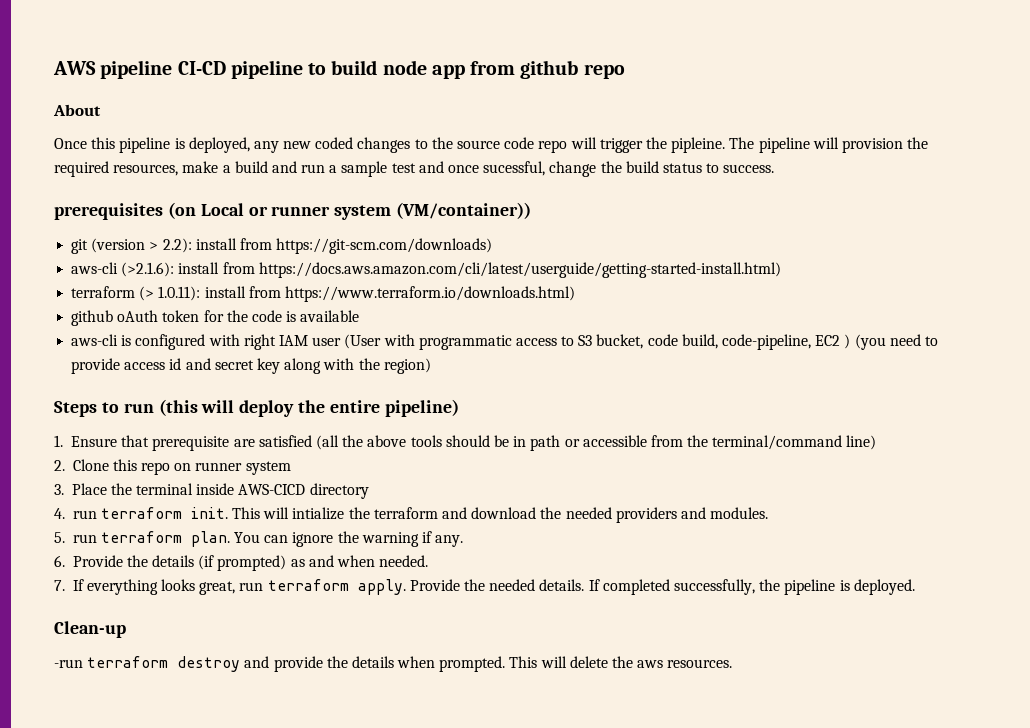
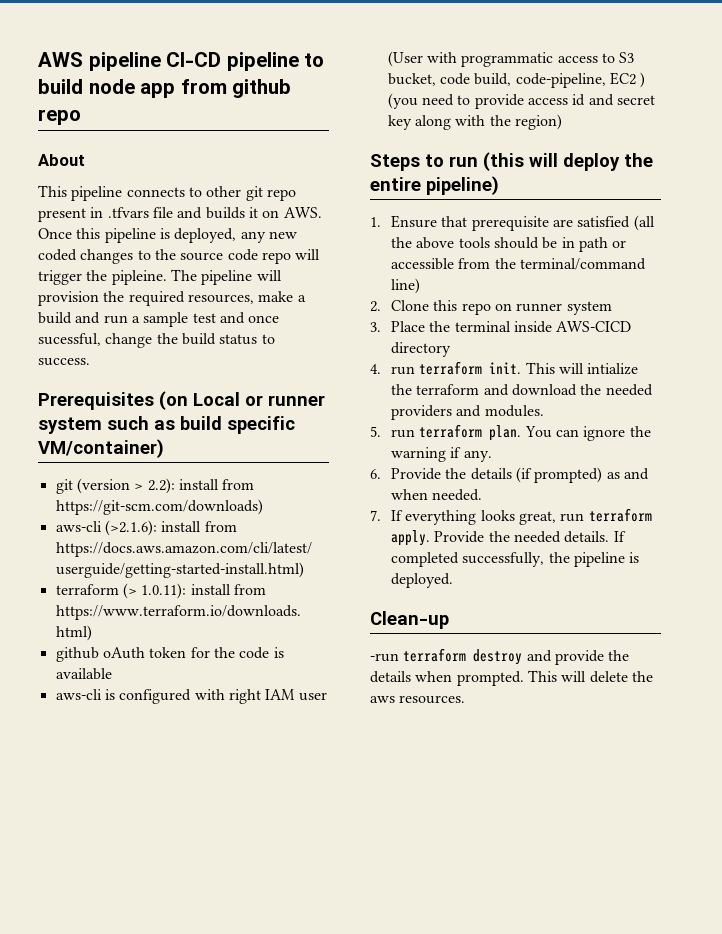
- Once this pipeline is deployed, any new coded changes to the source code repo will trigger the pipleine.
+ This pipeline connects to other git repo present in .tfvars file and builds it on AWS. Once this pipeline is deployed, any new coded changes to the source code repo will trigger the pipleine.
- prerequisites (on Local or runner system (VM/container))
+ Prerequisites (on Local or runner system such as build specific VM/container)

